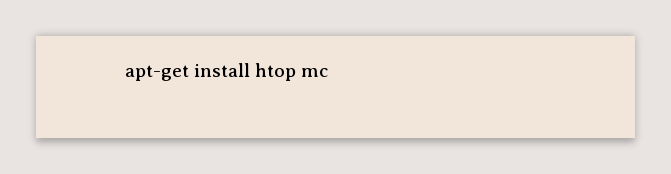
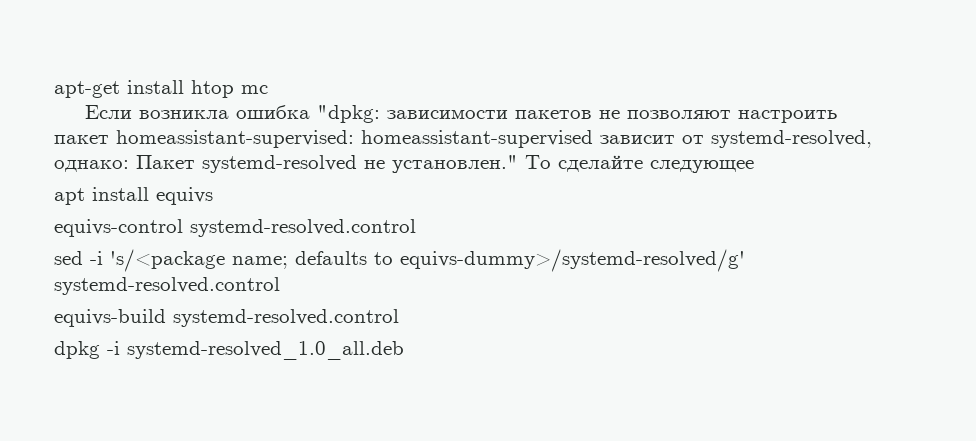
+ Если возникла ошибка "dpkg: зависимости пакетов не позволяют настроить пакет homeassistant-supervised: homeassistant-supervised зависит от systemd-resolved, однако: Пакет systemd-resolved не установлен." То сделайте следующее
+ apt install equivs
+ equivs-control systemd-resolved.control
+ sed -i 's/<package name; defaults to equivs-dummy>/systemd-resolved/g' systemd-resolved.control
+ equivs-build systemd-resolved.control
+ dpkg -i systemd-resolved_1.0_all.deb

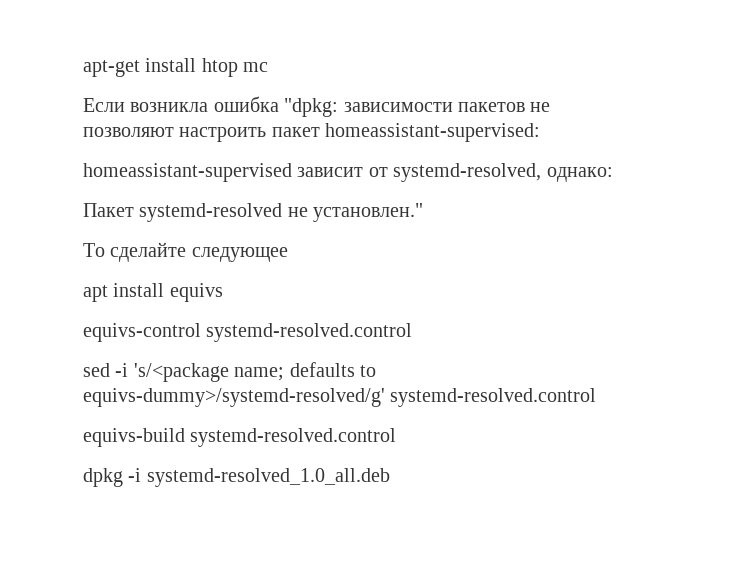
- Если возникла ошибка "dpkg: зависимости пакетов не позволяют настроить пакет homeassistant-supervised: homeassistant-supervised зависит от systemd-resolved, однако: Пакет systemd-resolved не установлен." То сделайте следующее
+ Если возникла ошибка "dpkg: зависимости пакетов не позволяют настроить пакет homeassistant-supervised:
+ homeassistant-supervised зависит от systemd-resolved, однако:
+ Пакет systemd-resolved не установлен."
+ То сделайте следующее

